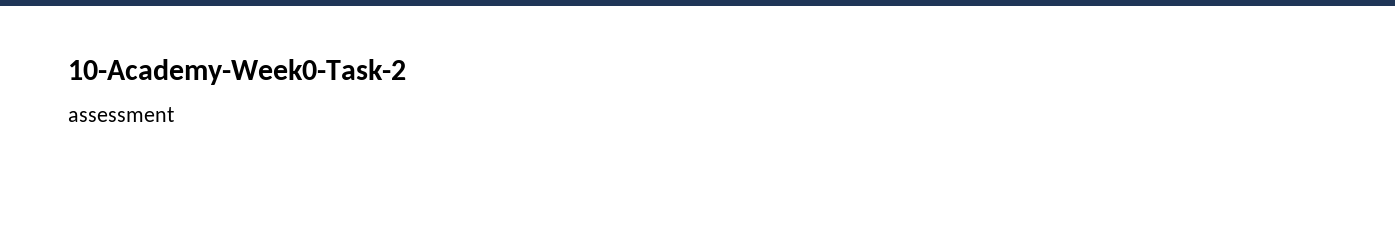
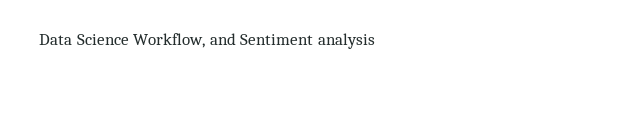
- 10-Academy-Week0-Task-2
- assessment
+ Data Science Workflow, and Sentiment analysis

